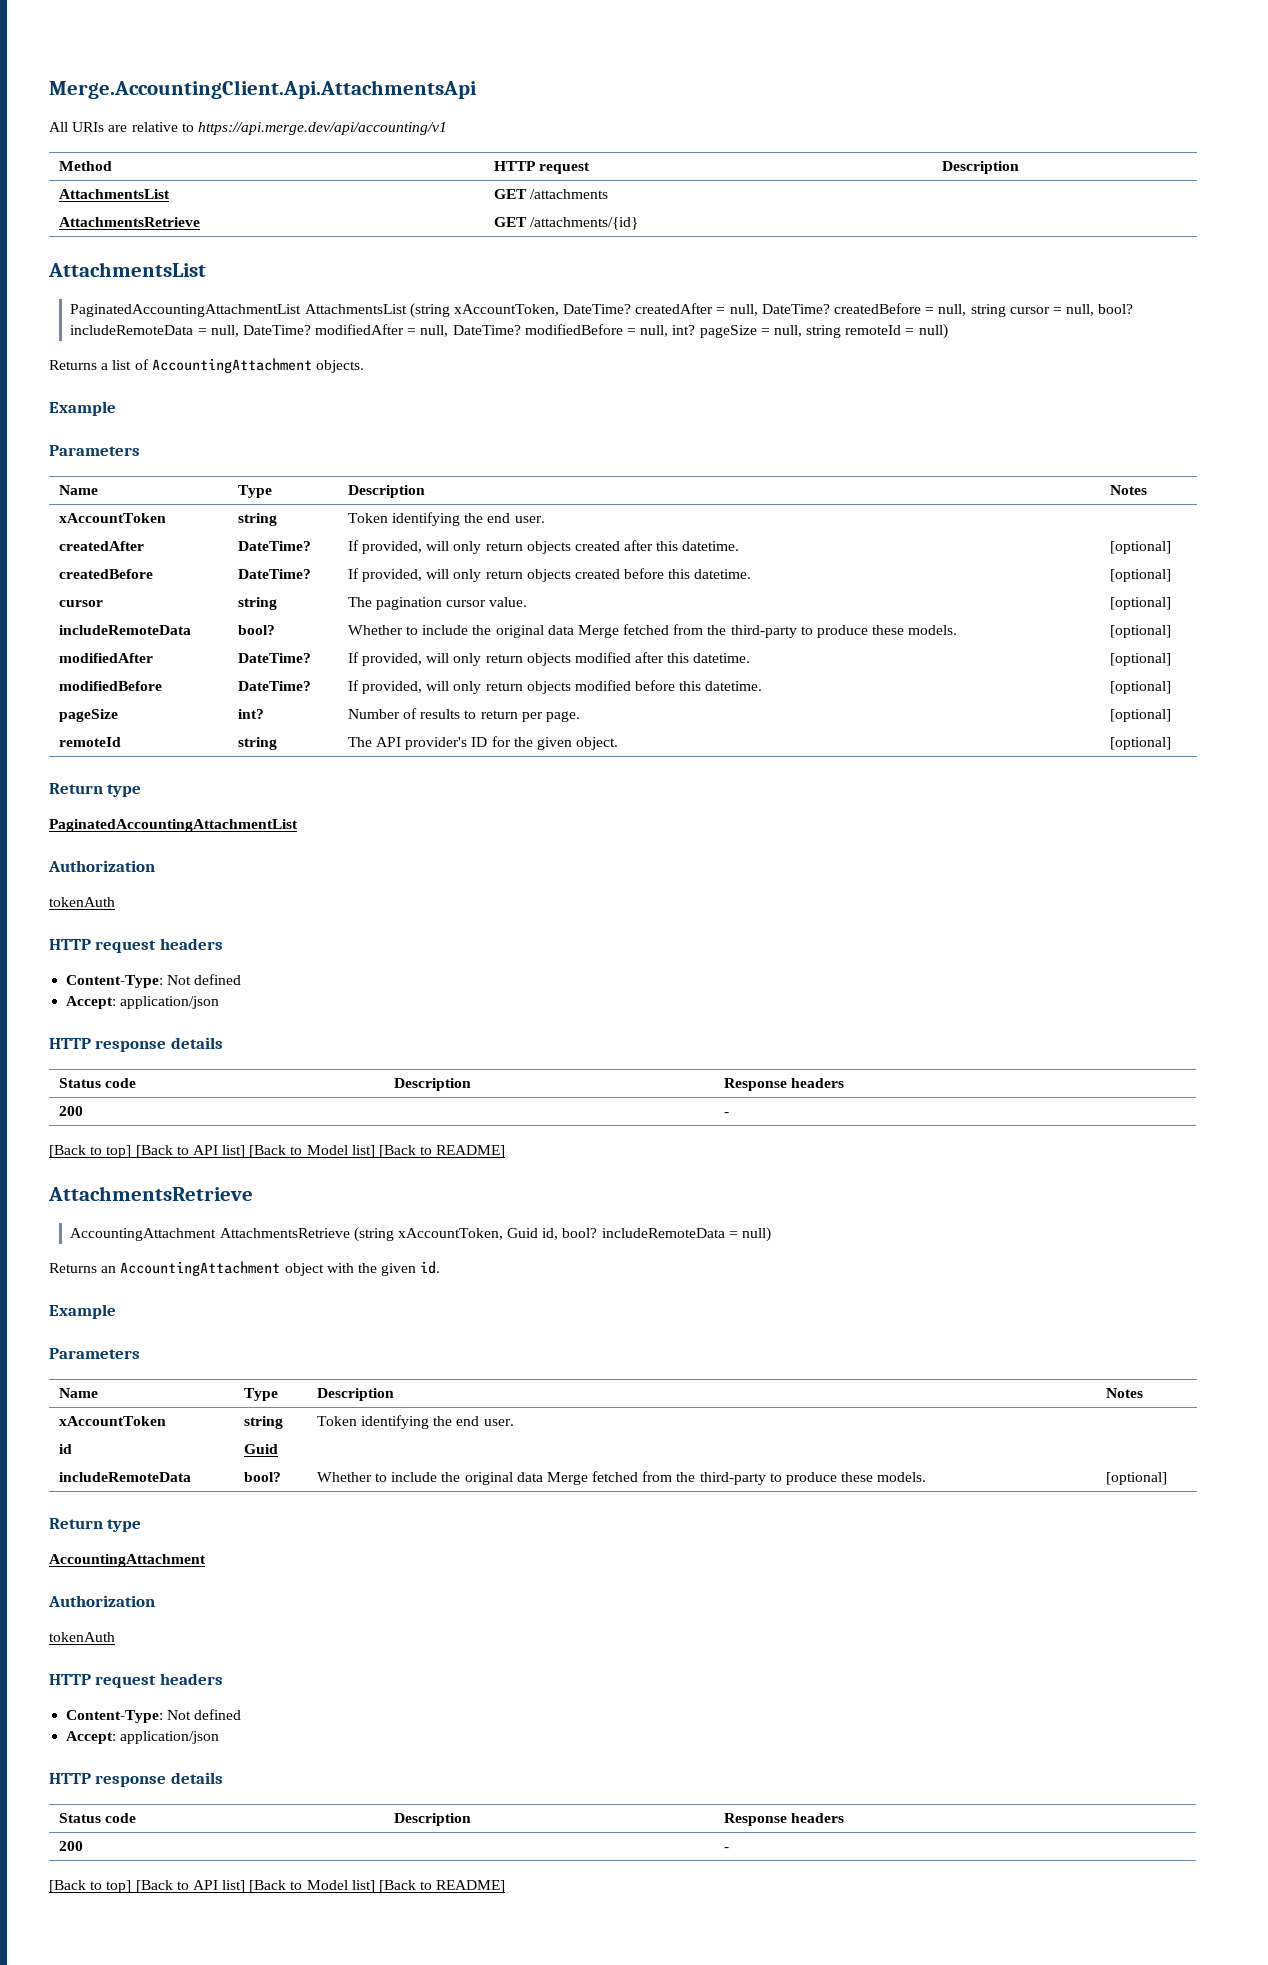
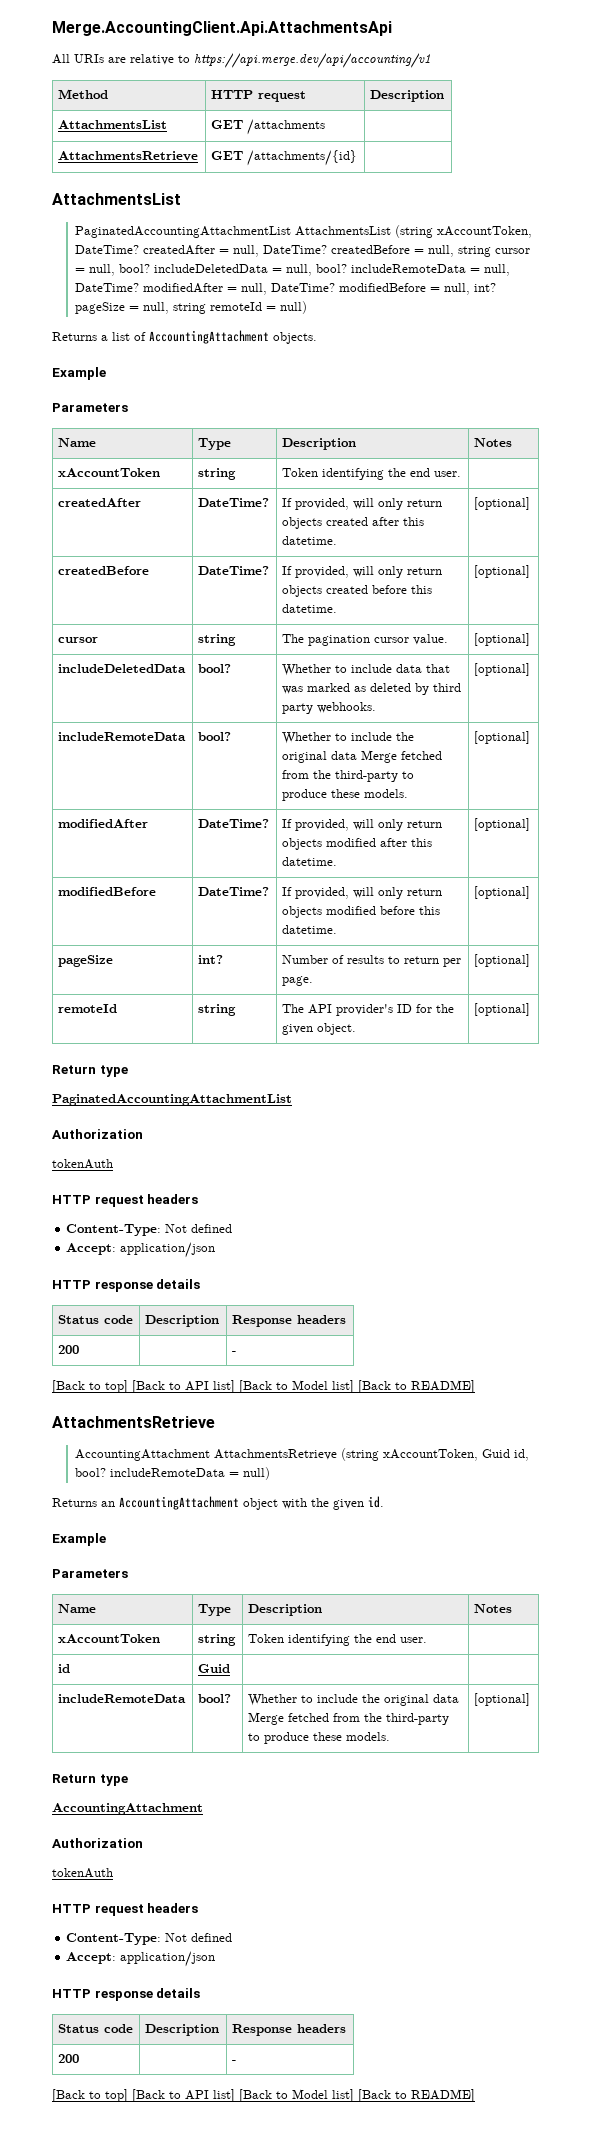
- PaginatedAccountingAttachmentList AttachmentsList (string xAccountToken, DateTime? createdAfter = null, DateTime? createdBefore = null, string cursor = null, bool? includeRemoteData = null, DateTime? modifiedAfter = null, DateTime? modifiedBefore = null, int? pageSize = null, string remoteId = null)
+ PaginatedAccountingAttachmentList AttachmentsList (string xAccountToken, DateTime? createdAfter = null, DateTime? createdBefore = null, string cursor = null, bool? includeDeletedData = null, bool? includeRemoteData = null, DateTime? modifiedAfter = null, DateTime? modifiedBefore = null, int? pageSize = null, string remoteId = null)
+ includeDeletedData | bool? | Whether to include data that was marked as deleted by third party webhooks. | [optional]

